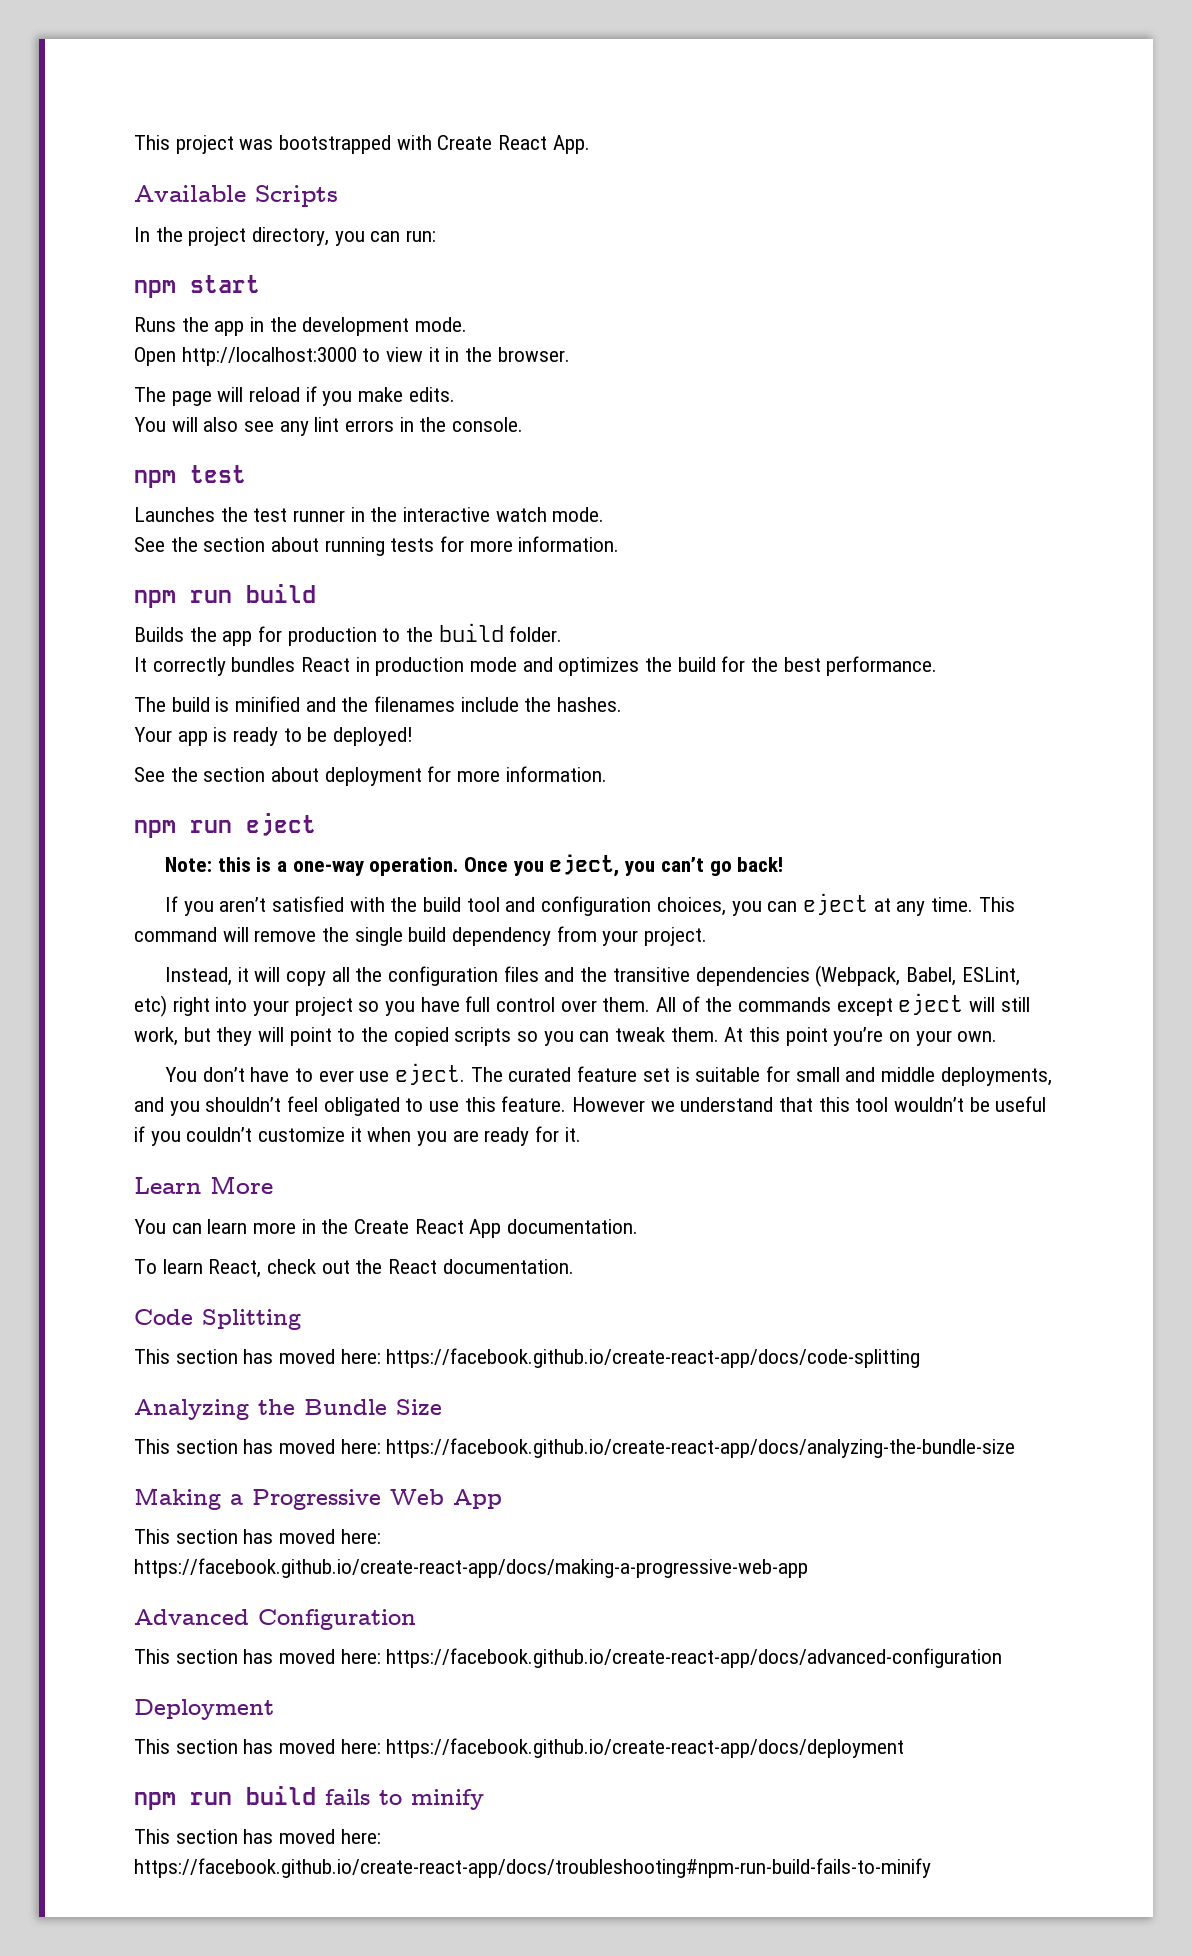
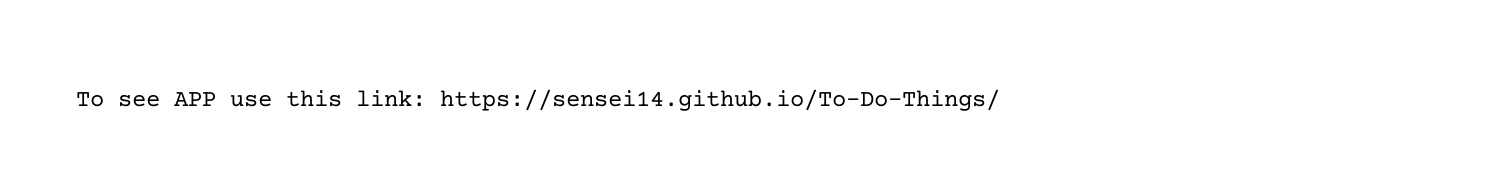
- This project was bootstrapped with Create React App.
- Available Scripts
- In the project directory, you can run:
- npm start
- Runs the app in the development mode.
- Open http://localhost:3000 to view it in the browser.
- The page will reload if you make edits.
- You will also see any lint errors in the console.
- npm test
- Launches the test runner in the interactive watch mode.
- See the section about running tests for more information.
- npm run build
- Builds the app for production to the build folder.
- It correctly bundles React in production mode and optimizes the build for the best performance.
- The build is minified and the filenames include the hashes.
- Your app is ready to be deployed!
- See the section about deployment for more information.
- npm run eject
- Note: this is a one-way operation. Once you eject, you can’t go back!
- If you aren’t satisfied with the build tool and configuration choices, you can eject at any time. This command will remove the single build dependency from your project.
- Instead, it will copy all the configuration files and the transitive dependencies (Webpack, Babel, ESLint, etc) right into your project so you have full control over them. All of the commands except eject will still work, but they will point to the copied scripts so you can tweak them. At this point you’re on your own.
- You don’t have to ever use eject. The curated feature set is suitable for small and middle deployments, and you shouldn’t feel obligated to use this feature. However we understand that this tool wouldn’t be useful if you couldn’t customize it when you are ready for it.
- Learn More
- You can learn more in the Create React App documentation.
- To learn React, check out the React documentation.
- Code Splitting
- This section has moved here: https://facebook.github.io/create-react-app/docs/code-splitting
- Analyzing the Bundle Size
- This section has moved here: https://facebook.github.io/create-react-app/docs/analyzing-the-bundle-size
- Making a Progressive Web App
- This section has moved here: https://facebook.github.io/create-react-app/docs/making-a-progressive-web-app
- Advanced Configuration
- This section has moved here: https://facebook.github.io/create-react-app/docs/advanced-configuration
- Deployment
- This section has moved here: https://facebook.github.io/create-react-app/docs/deployment
- npm run build fails to minify
- This section has moved here: https://facebook.github.io/create-react-app/docs/troubleshooting#npm-run-build-fails-to-minify
+ To see APP use this link: https://sensei14.github.io/To-Do-Things/

